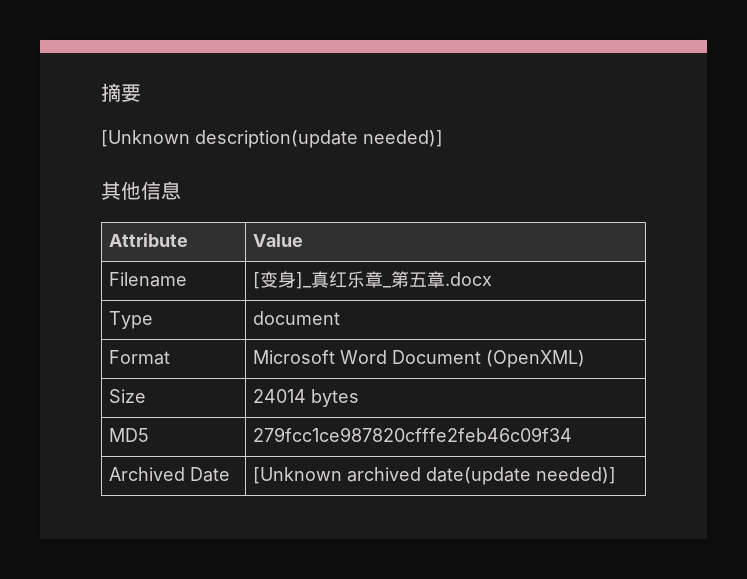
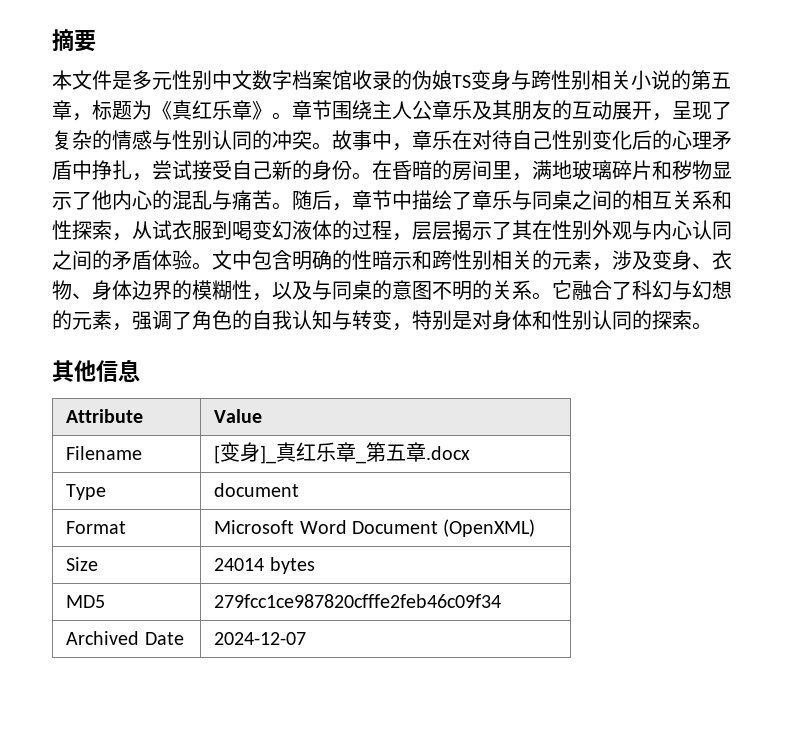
- [Unknown description(update needed)]
+ 本文件是多元性别中文数字档案馆收录的伪娘TS变身与跨性别相关小说的第五章，标题为《真红乐章》。章节围绕主人公章乐及其朋友的互动展开，呈现了复杂的情感与性别认同的冲突。故事中，章乐在对待自己性别变化后的心理矛盾中挣扎，尝试接受自己新的身份。在昏暗的房间里，满地玻璃碎片和秽物显示了他内心的混乱与痛苦。随后，章节中描绘了章乐与同桌之间的相互关系和性探索，从试衣服到喝变幻液体的过程，层层揭示了其在性别外观与内心认同之间的矛盾体验。文中包含明确的性暗示和跨性别相关的元素，涉及变身、衣物、身体边界的模糊性，以及与同桌的意图不明的关系。它融合了科幻与幻想的元素，强调了角色的自我认知与转变，特别是对身体和性别认同的探索。
- Archived Date | [Unknown archived date(update needed)]
+ Archived Date | 2024-12-07

